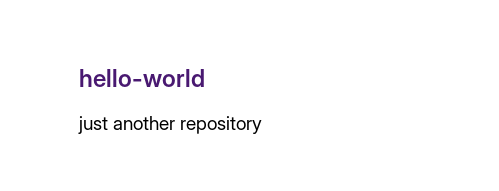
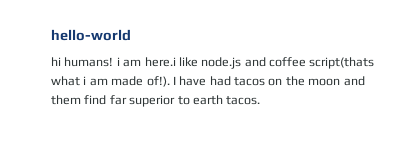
- just another repository
+ hi humans! i am here.i like node.js and coffee script(thats what i am made of!). I have had tacos on the moon and them find far superior to earth tacos.

